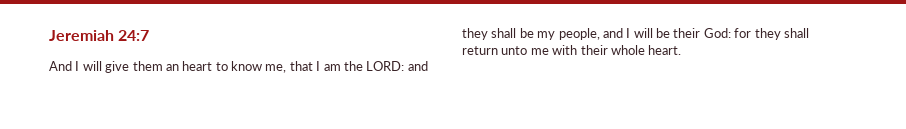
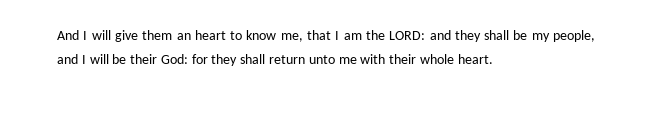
- Jeremiah 24:7

